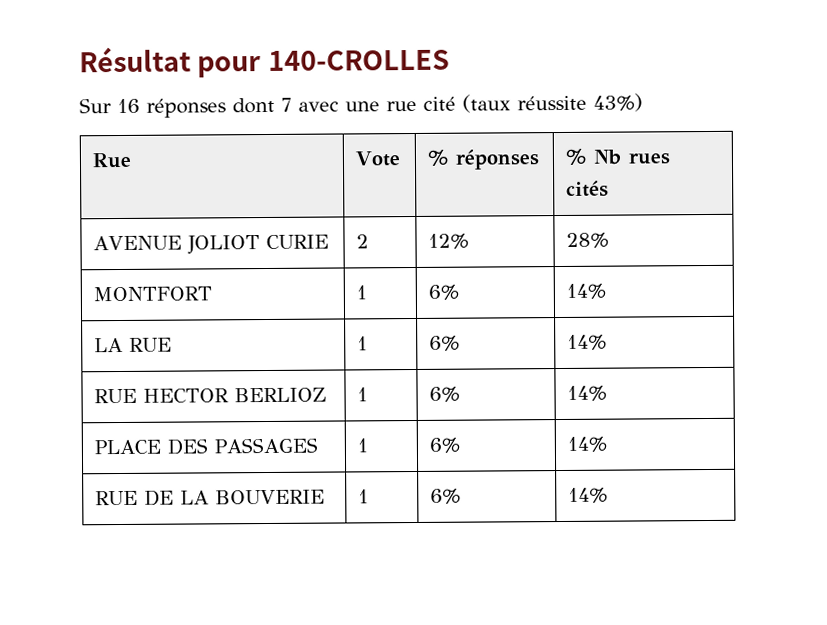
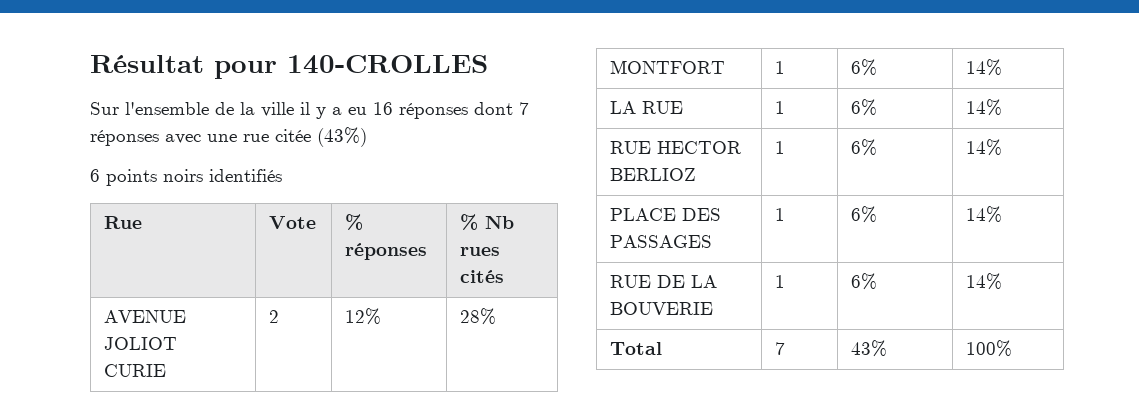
- Sur 16 réponses dont 7 avec une rue cité (taux réussite 43%)
+ Sur l'ensemble de la ville il y a eu 16 réponses dont 7 réponses avec une rue citée (43%)
+ 6 points noirs identifiés
+ Total | 7 | 43% | 100%

